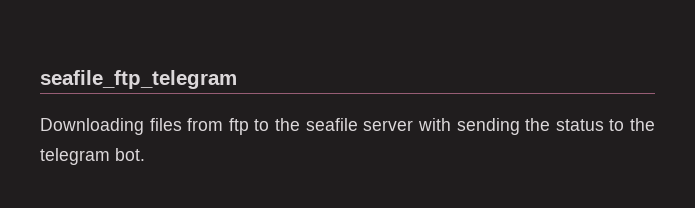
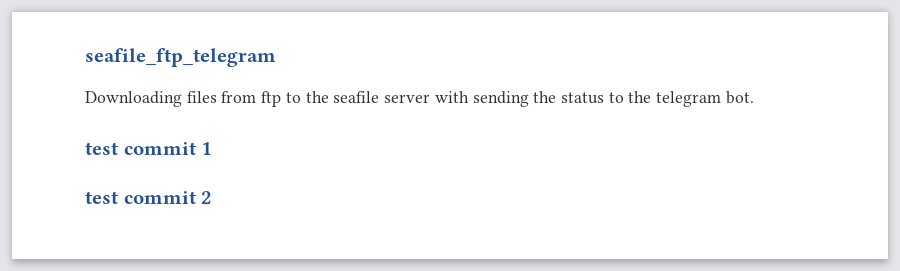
+ test commit 1
+ test commit 2

